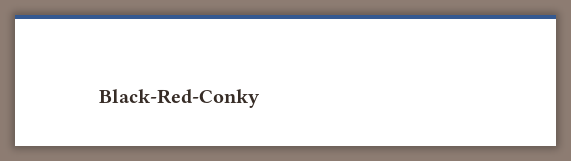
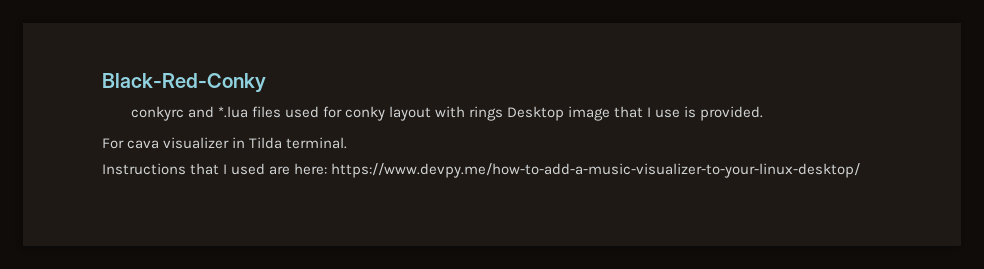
+ conkyrc and *.lua files used for conky layout with rings Desktop image that I use is provided.
+ For cava visualizer in Tilda terminal.
+ Instructions that I used are here: https://www.devpy.me/how-to-add-a-music-visualizer-to-your-linux-desktop/

